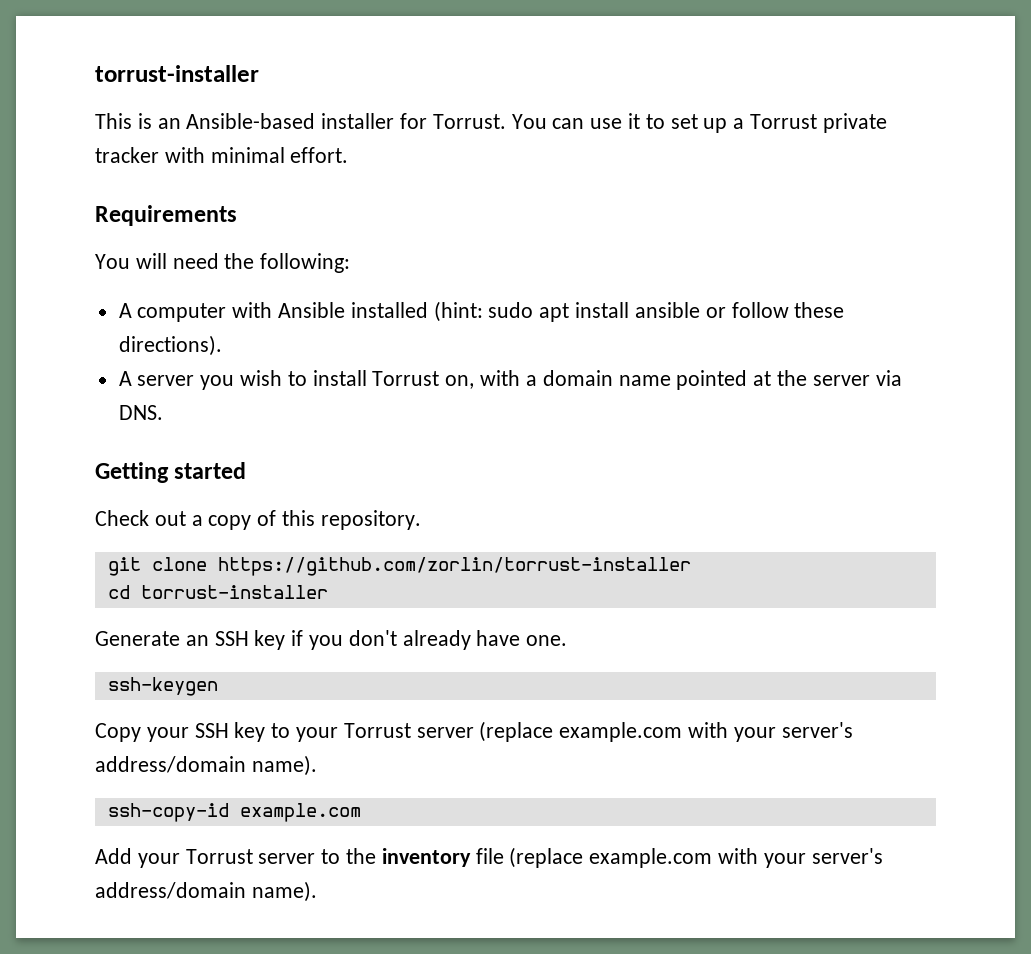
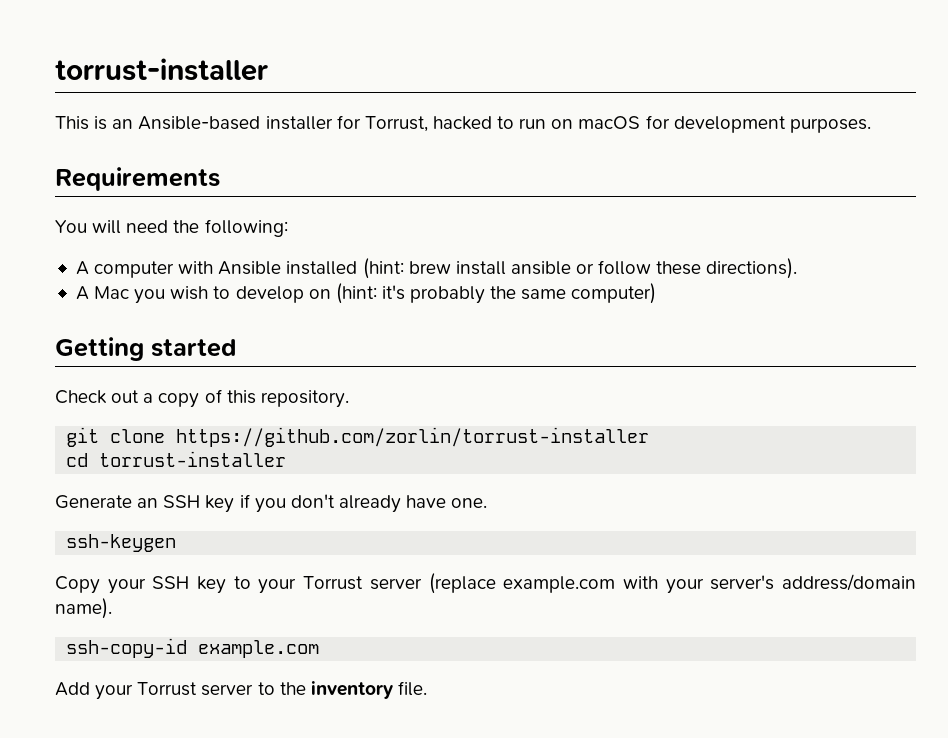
- This is an Ansible-based installer for Torrust. You can use it to set up a Torrust private tracker with minimal effort.
+ This is an Ansible-based installer for Torrust, hacked to run on macOS for development purposes.
- A computer with Ansible installed (hint: sudo apt install ansible or follow these directions).
+ A computer with Ansible installed (hint: brew install ansible or follow these directions).
- A server you wish to install Torrust on, with a domain name pointed at the server via DNS.
+ A Mac you wish to develop on (hint: it's probably the same computer)
- Add your Torrust server to the inventory file (replace example.com with your server's address/domain name).
+ Add your Torrust server to the inventory file.

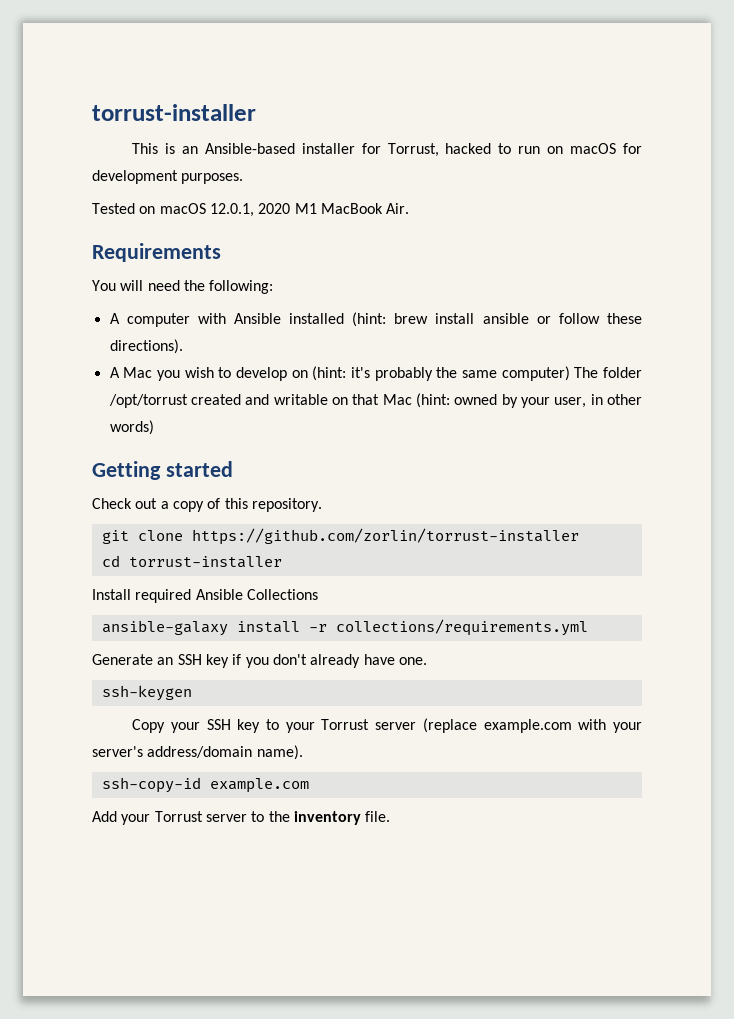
+ Tested on macOS 12.0.1, 2020 M1 MacBook Air.
- A Mac you wish to develop on (hint: it's probably the same computer)
+ A Mac you wish to develop on (hint: it's probably the same computer) The folder /opt/torrust created and writable on that Mac (hint: owned by your user, in other words)
+ Install required Ansible Collections
+ ansible-galaxy install -r collections/requirements.yml

